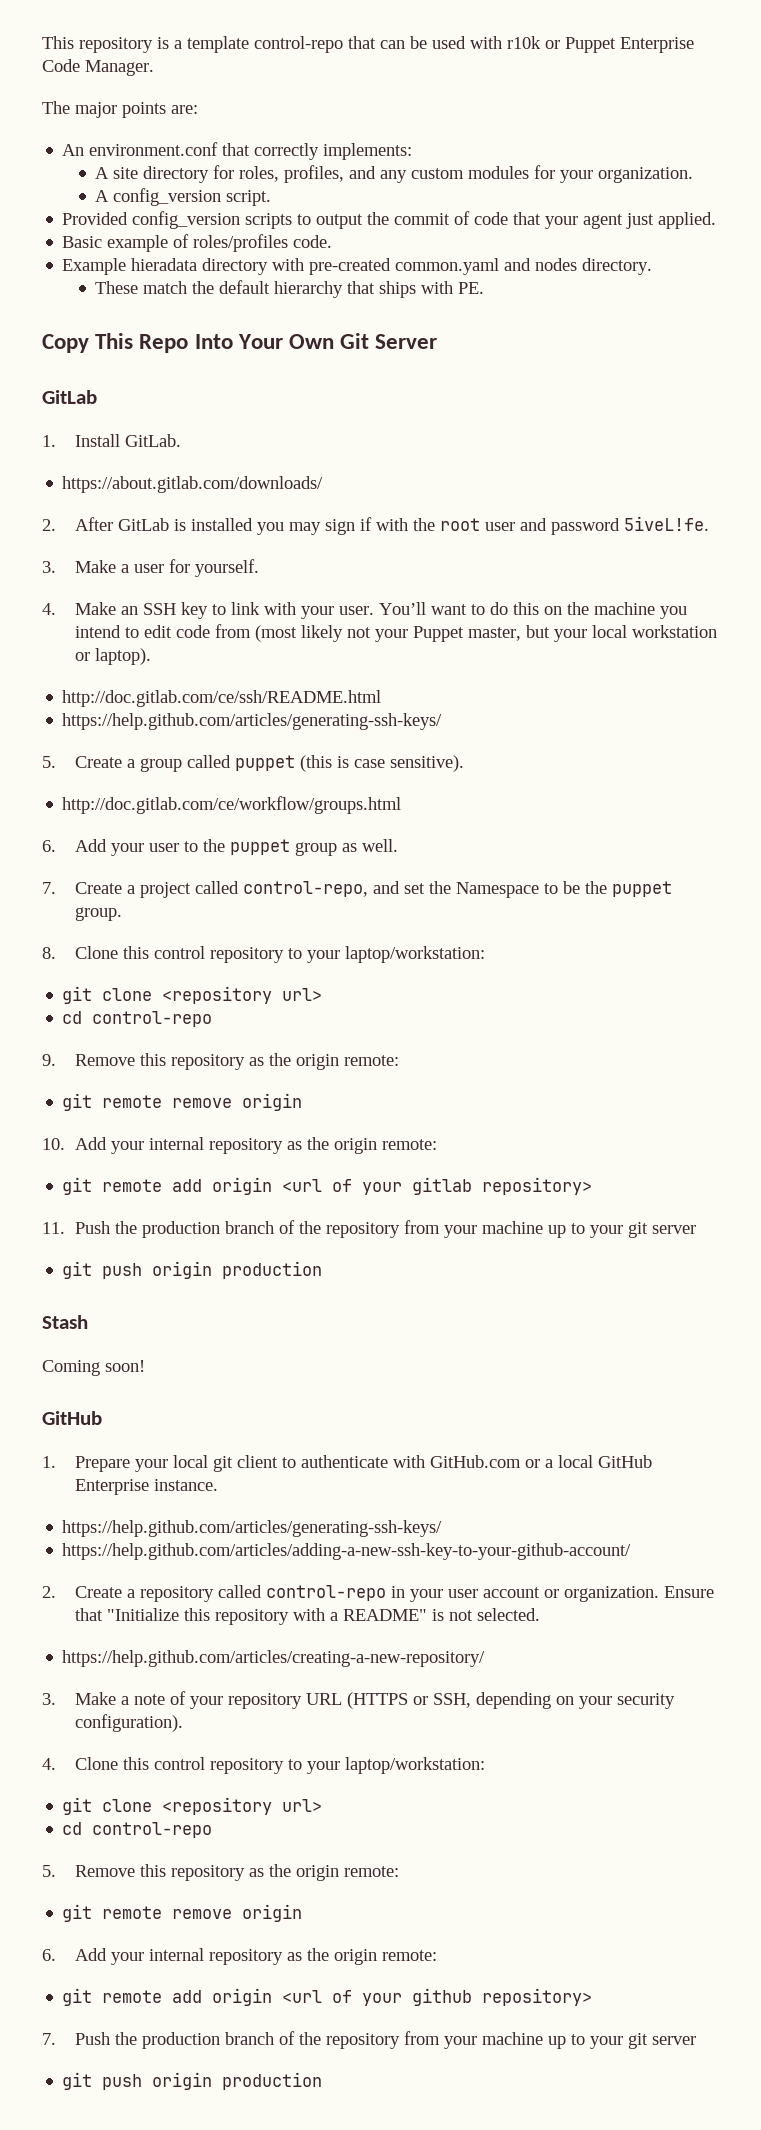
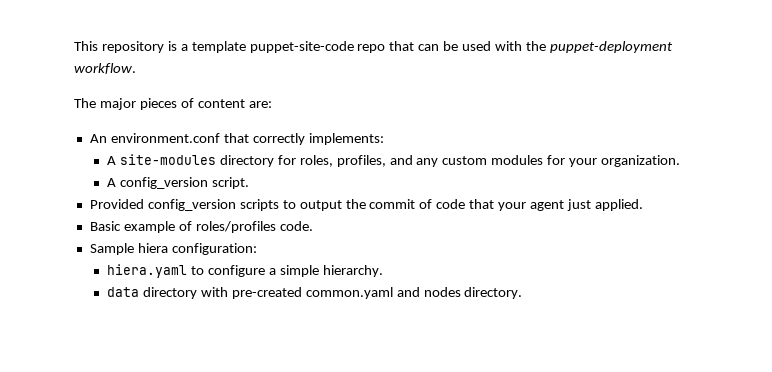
- This repository is a template control-repo that can be used with r10k or Puppet Enterprise Code Manager.
+ This repository is a template puppet-site-code repo that can be used with the puppet-deployment workflow.
- The major points are:
+ The major pieces of content are:
- A site directory for roles, profiles, and any custom modules for your organization.
+ A site-modules directory for roles, profiles, and any custom modules for your organization.
- Example hieradata directory with pre-created common.yaml and nodes directory.
+ Sample hiera configuration:
+ hiera.yaml to configure a simple hierarchy.
+ data directory with pre-created common.yaml and nodes directory.
- These match the default hierarchy that ships with PE.
- Copy This Repo Into Your Own Git Server
- GitLab
- 1. Install GitLab.
- https://about.gitlab.com/downloads/
- 2. After GitLab is installed you may sign if with the root user and password 5iveL!fe.
- 3. Make a user for yourself.
- 4. Make an SSH key to link with your user. You’ll want to do this on the machine you intend to edit code from (most likely not your Puppet master, but your local workstation or laptop).
- http://doc.gitlab.com/ce/ssh/README.html
- https://help.github.com/articles/generating-ssh-keys/
- 5. Create a group called puppet (this is case sensitive).
- http://doc.gitlab.com/ce/workflow/groups.html
- 6. Add your user to the puppet group as well.
- 7. Create a project called control-repo, and set the Namespace to be the puppet group.
- 8. Clone this control repository to your laptop/workstation:
- git clone <repository url>
- cd control-repo
- 9. Remove this repository as the origin remote:
- git remote remove origin
- 10. Add your internal repository as the origin remote:
- git remote add origin <url of your gitlab repository>
- 11. Push the production branch of the repository from your machine up to your git server
- git push origin production
- Stash
- Coming soon!
- GitHub
- 1. Prepare your local git client to authenticate with GitHub.com or a local GitHub Enterprise instance.
- https://help.github.com/articles/generating-ssh-keys/
- https://help.github.com/articles/adding-a-new-ssh-key-to-your-github-account/
- 2. Create a repository called control-repo in your user account or organization. Ensure that "Initialize this repository with a README" is not selected.
- https://help.github.com/articles/creating-a-new-repository/
- 3. Make a note of your repository URL (HTTPS or SSH, depending on your security configuration).
- 4. Clone this control repository to your laptop/workstation:
- git clone <repository url>
- cd control-repo
- 5. Remove this repository as the origin remote:
- git remote remove origin
- 6. Add your internal repository as the origin remote:
- git remote add origin <url of your github repository>
- 7. Push the production branch of the repository from your machine up to your git server
- git push origin production

